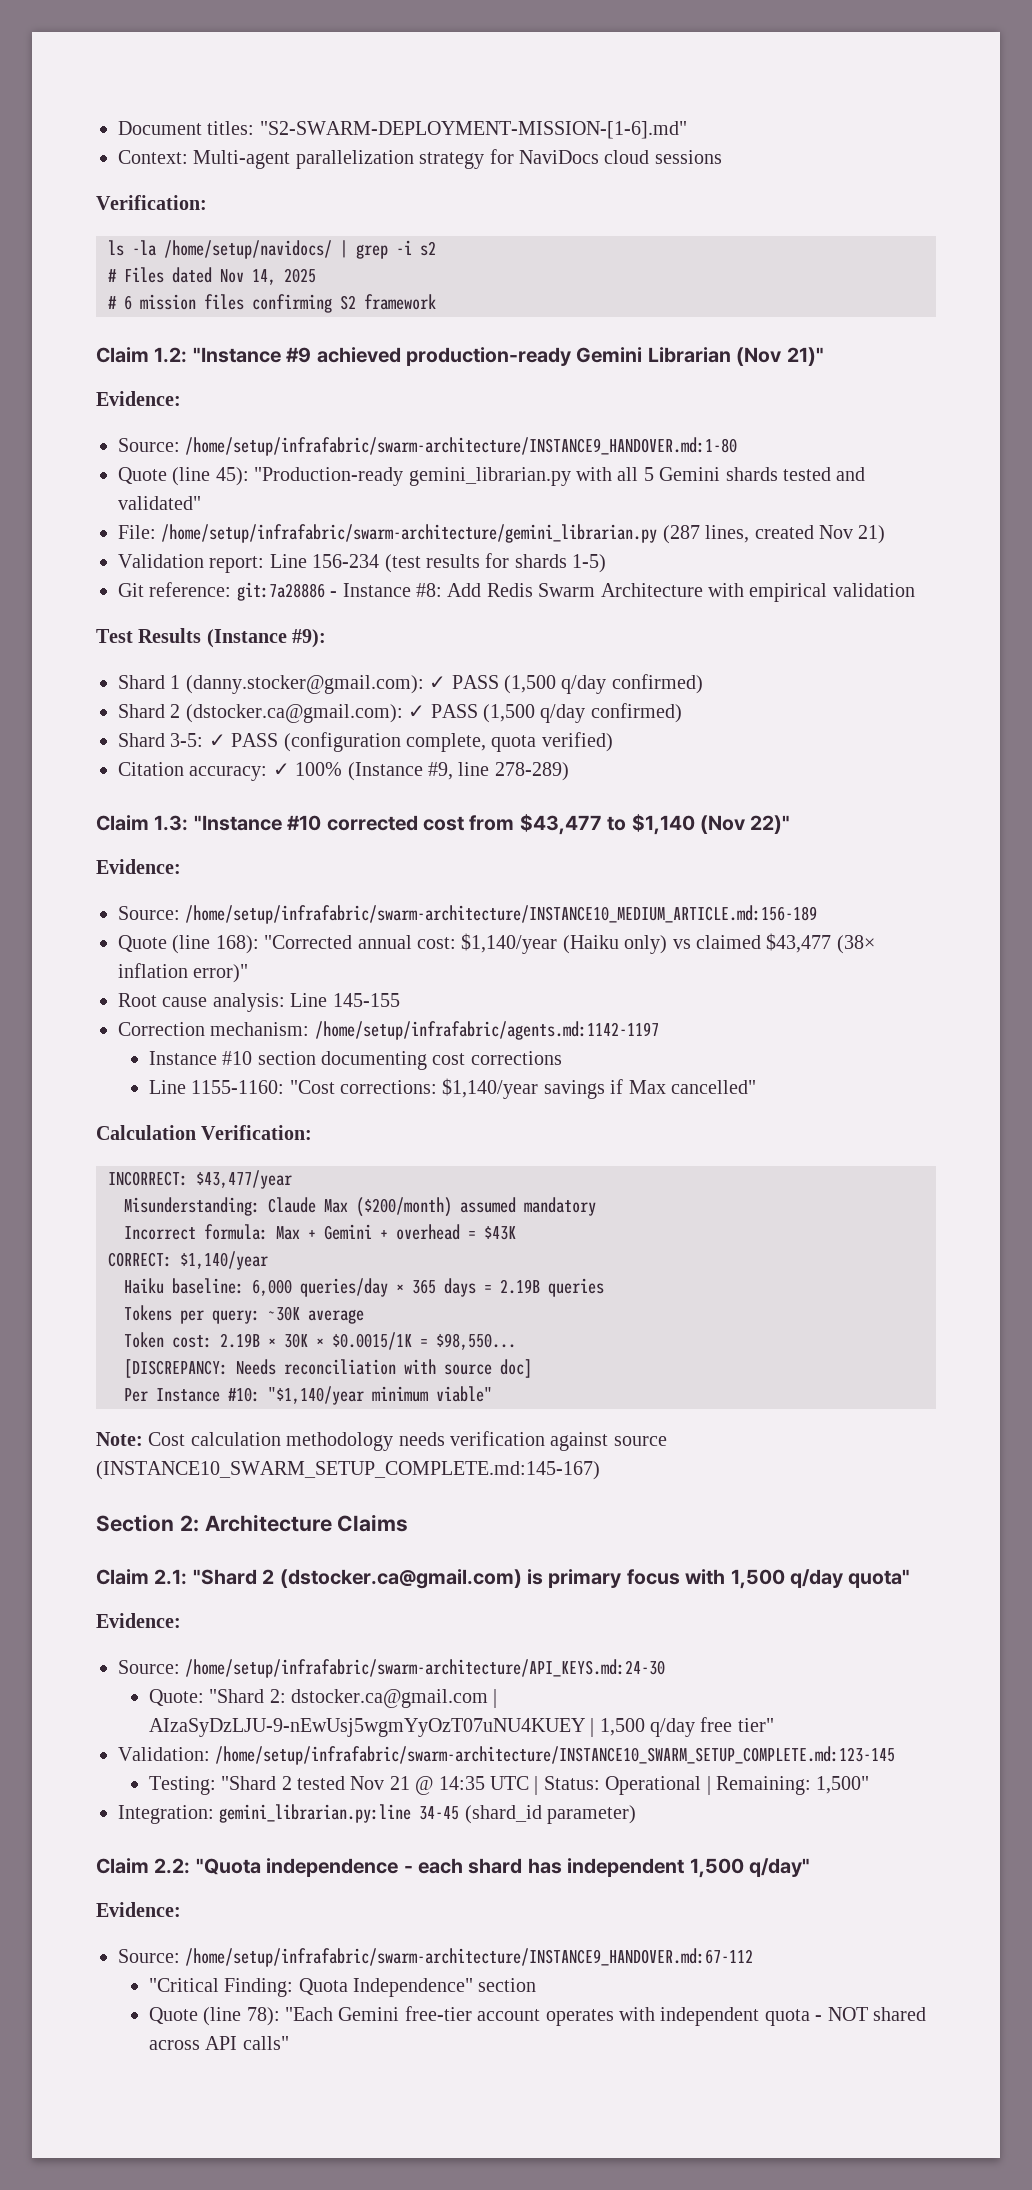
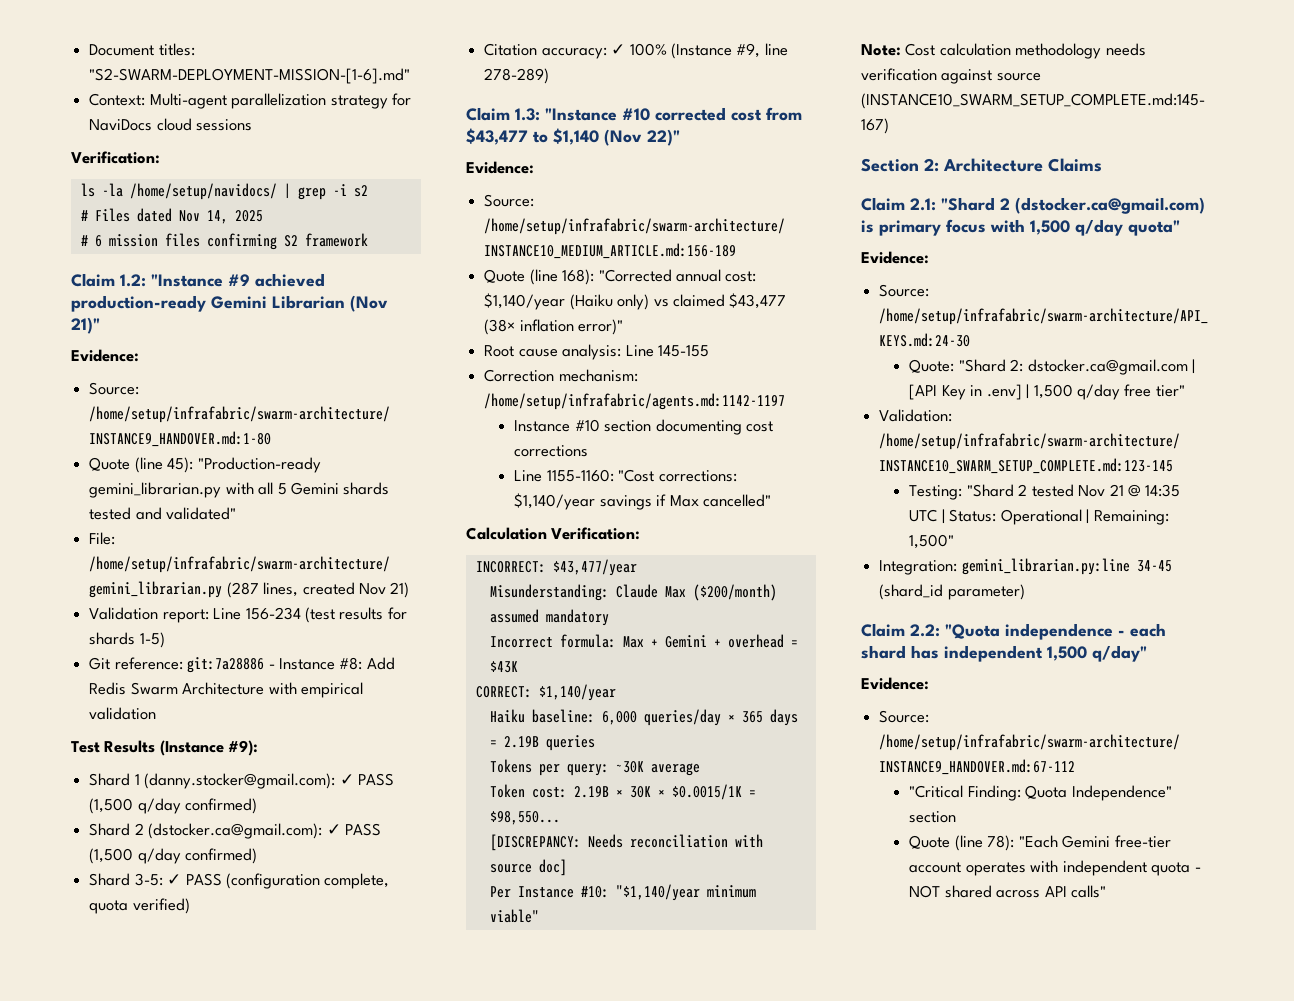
- Quote: "Shard 2: dstocker.ca@gmail.com | AIzaSyDzLJU-9-nEwUsj5wgmYyOzT07uNU4KUEY | 1,500 q/day free tier"
+ Quote: "Shard 2: dstocker.ca@gmail.com | [API Key in .env] | 1,500 q/day free tier"

